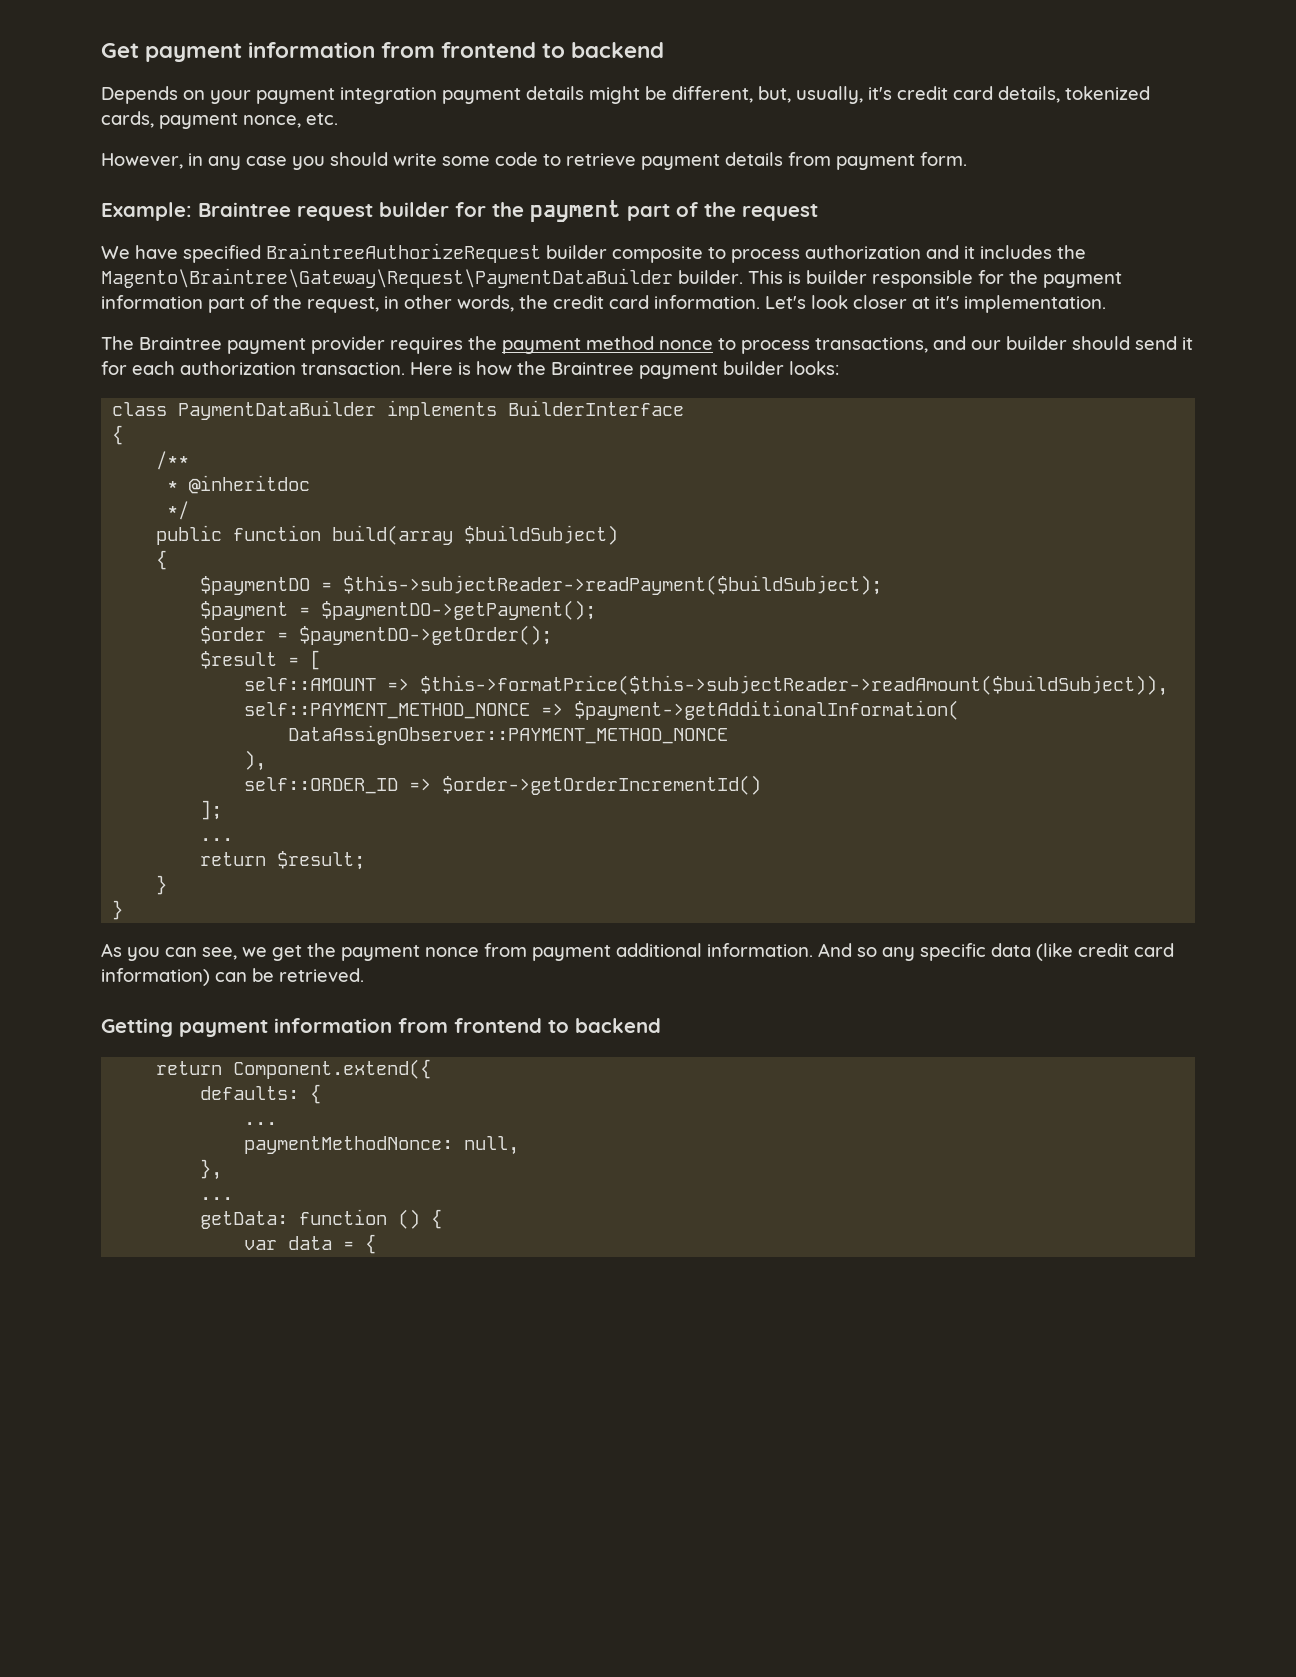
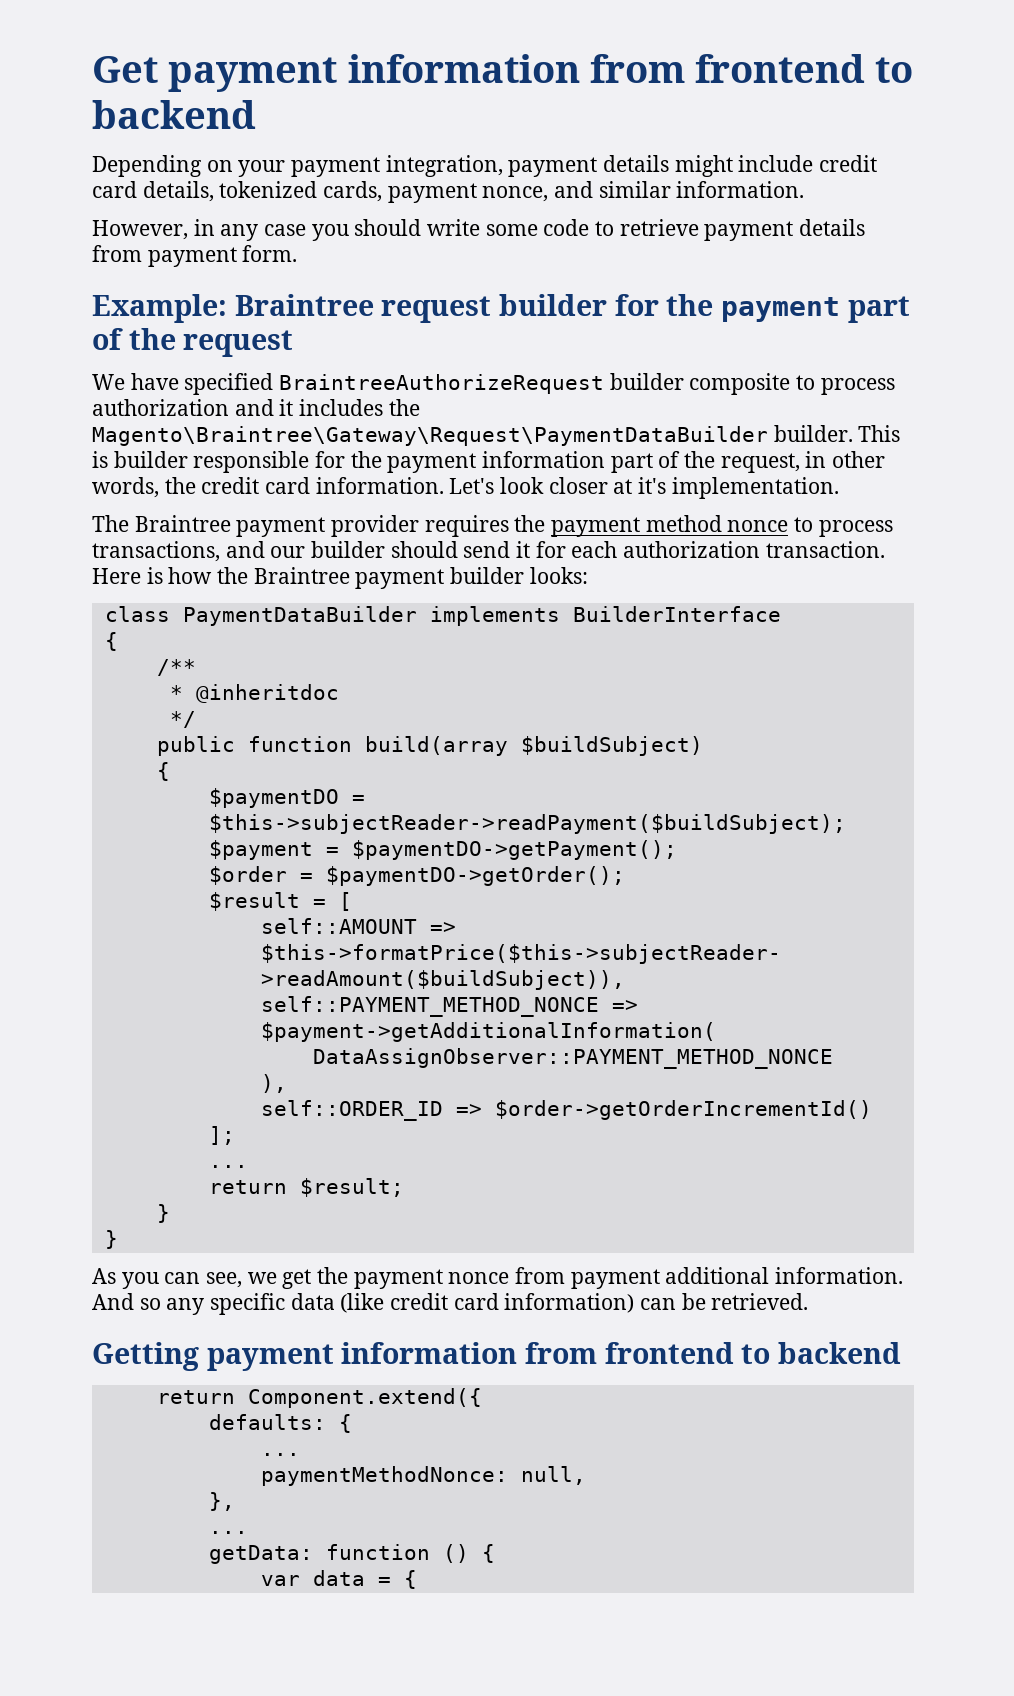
- Depends on your payment integration payment details might be different, but, usually, it's credit card details, tokenized cards, payment nonce, etc.
+ Depending on your payment integration, payment details might include credit card details, tokenized cards, payment nonce, and similar information.

